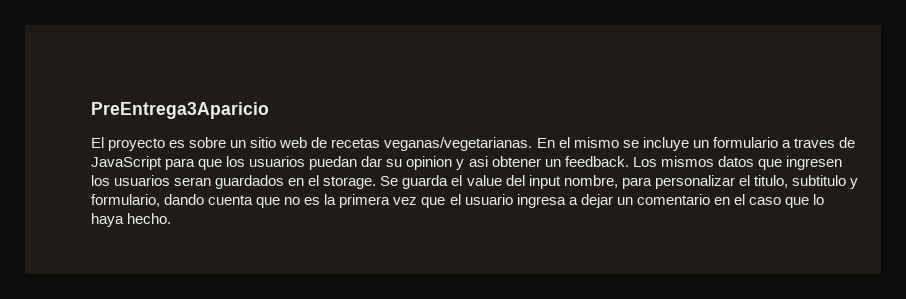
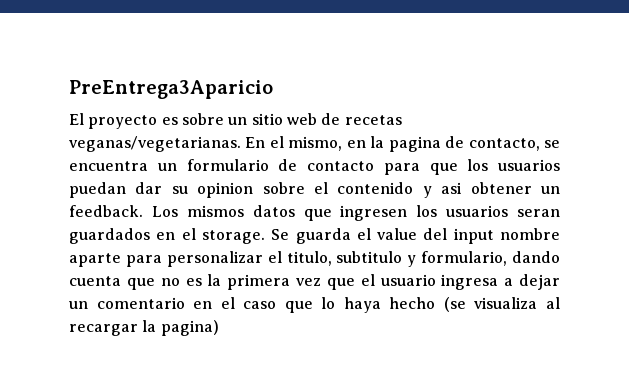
- En el mismo se incluye un formulario a traves de JavaScript para que los usuarios puedan dar su opinion y asi obtener un feedback.
+ En el mismo, en la pagina de contacto, se encuentra un formulario de contacto para que los usuarios puedan dar su opinion sobre el contenido y asi obtener un feedback.
- Se guarda el value del input nombre, para personalizar el titulo, subtitulo y formulario, dando cuenta que no es la primera vez que el usuario ingresa a dejar un comentario en el caso que lo haya hecho.
+ Se guarda el value del input nombre aparte para personalizar el titulo, subtitulo y formulario, dando cuenta que no es la primera vez que el usuario ingresa a dejar un comentario en el caso que lo haya hecho (se visualiza al recargar la pagina)

